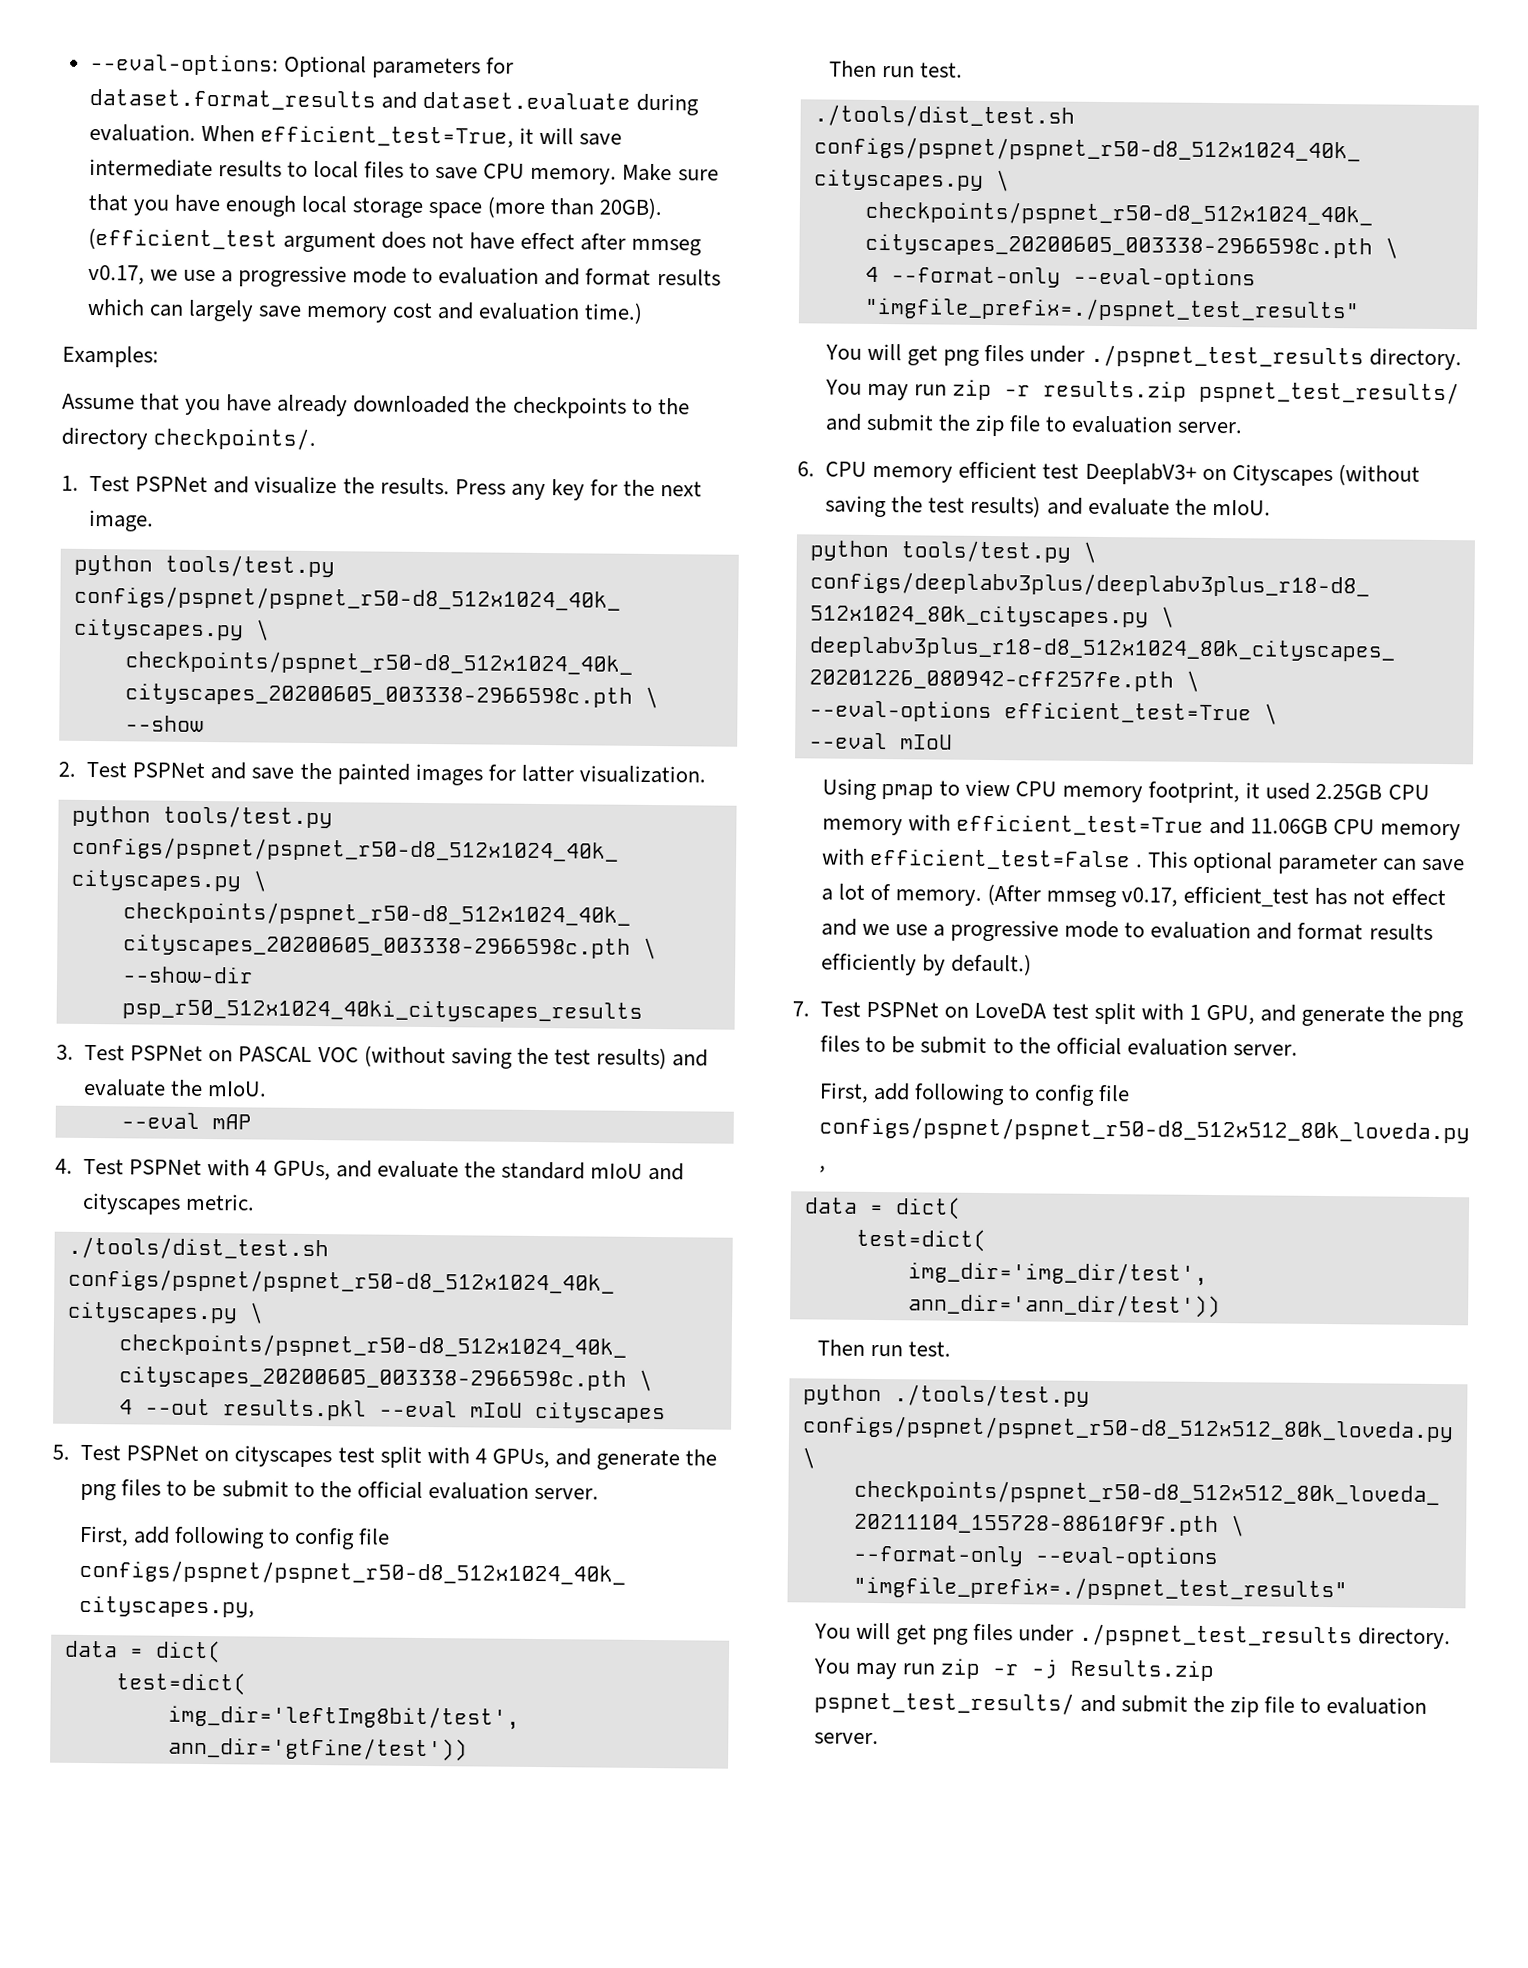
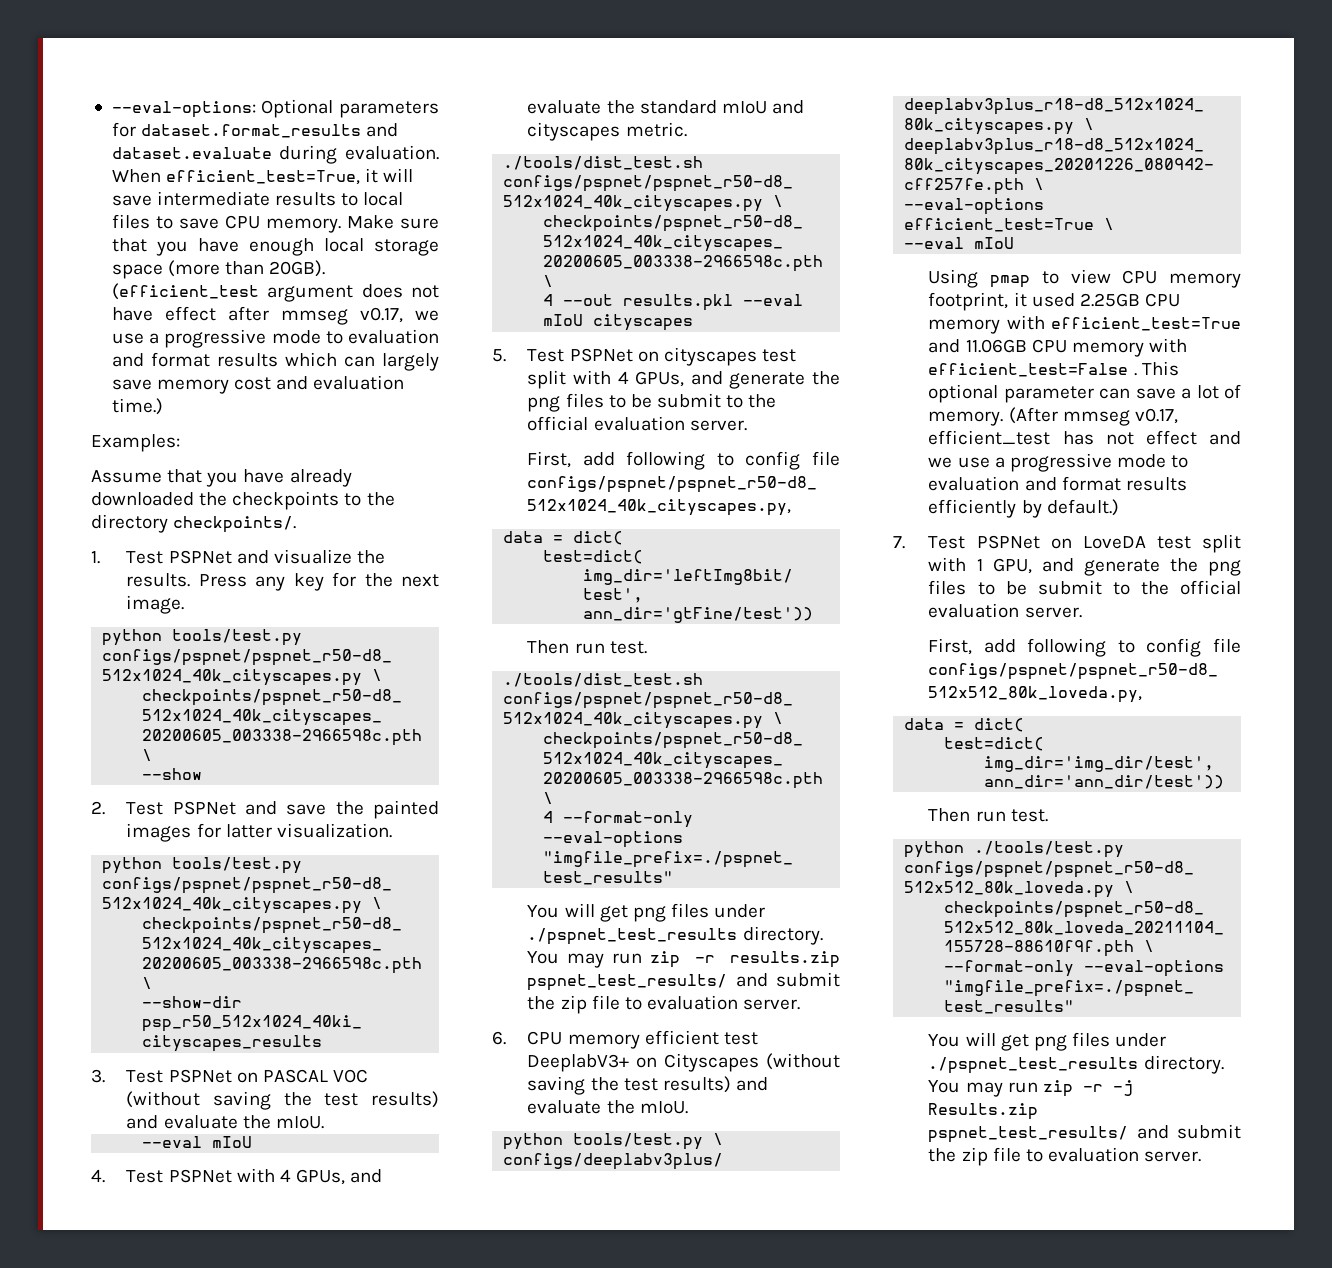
  3. Test PSPNet on PASCAL VOC (without saving the test results) and evaluate the mIoU.
- --eval mAP
+ --eval mIoU

